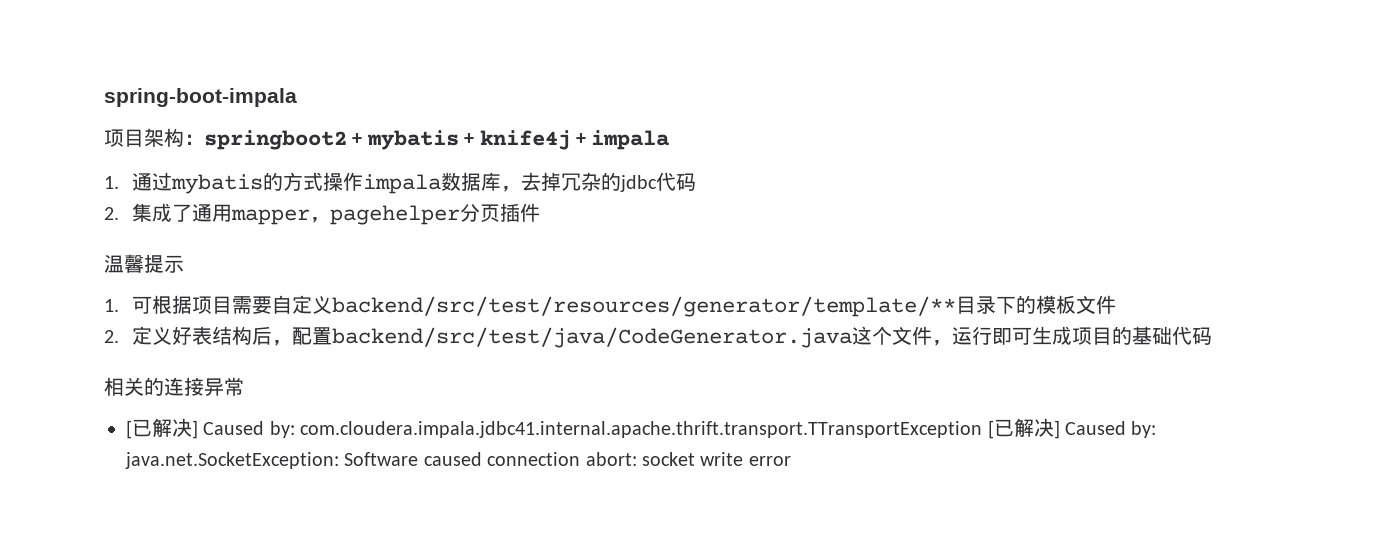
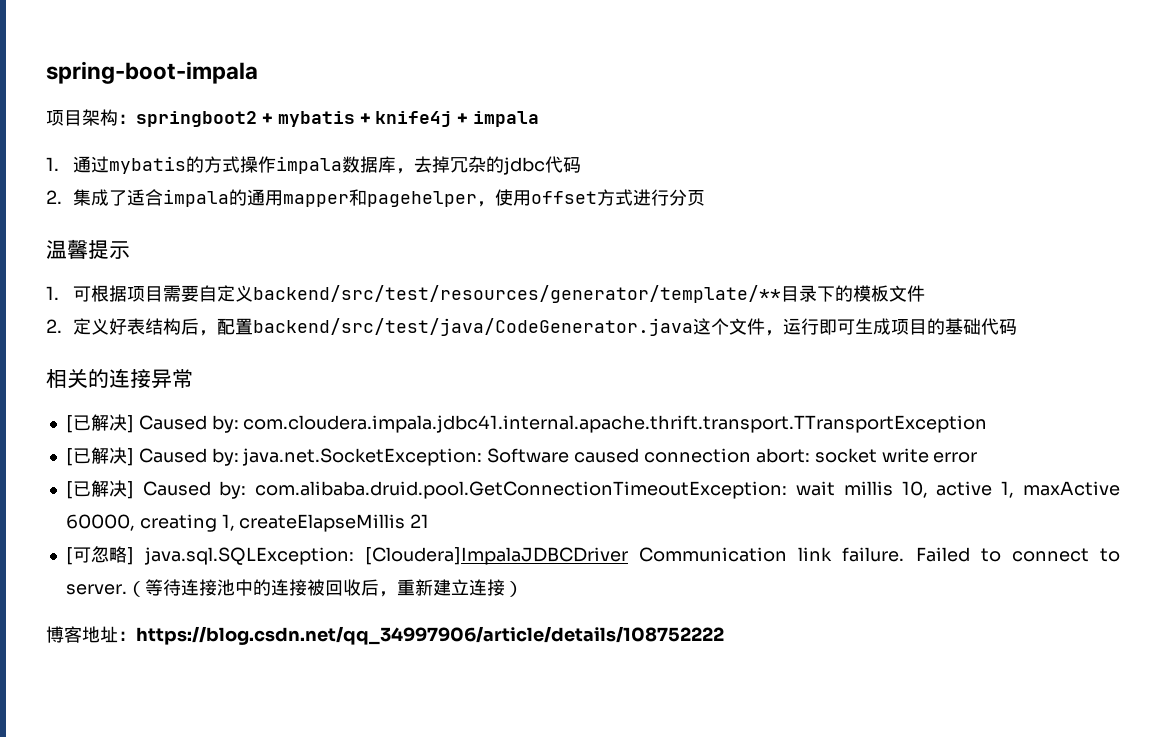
- 2.集成了通用mapper，pagehelper分页插件
+ 2.集成了适合impala的通用mapper和pagehelper，使用offset方式进行分页
- [已解决] Caused by: com.cloudera.impala.jdbc41.internal.apache.thrift.transport.TTransportException [已解决] Caused by: java.net.SocketException: Software caused connection abort: socket write error
+ [已解决] Caused by: com.cloudera.impala.jdbc41.internal.apache.thrift.transport.TTransportException
+ [已解决] Caused by: java.net.SocketException: Software caused connection abort: socket write error
+ [已解决] Caused by: com.alibaba.druid.pool.GetConnectionTimeoutException: wait millis 10, active 1, maxActive 60000, creating 1, createElapseMillis 21
+ [可忽略] java.sql.SQLException: [Cloudera]ImpalaJDBCDriver Communication link failure. Failed to connect to server.（等待连接池中的连接被回收后，重新建立连接）
+ 博客地址：https://blog.csdn.net/qq_34997906/article/details/108752222

